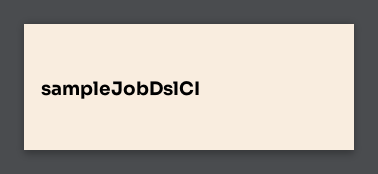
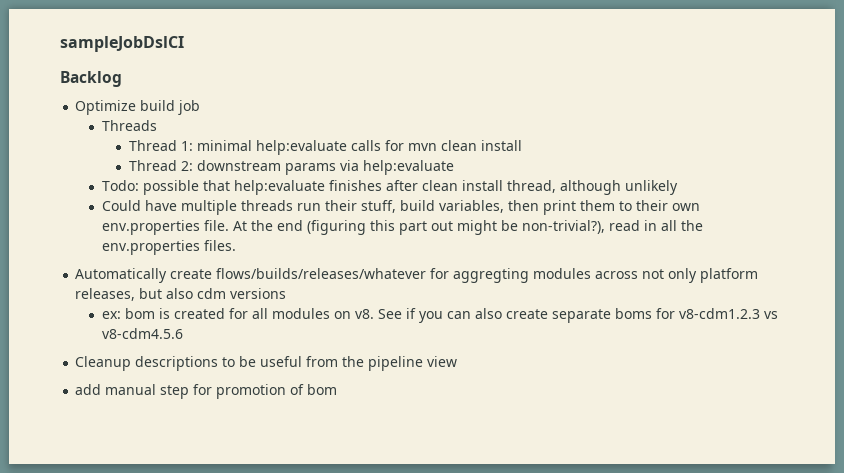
+ Backlog
+ Optimize build job
+ Threads
+ Thread 1: minimal help:evaluate calls for mvn clean install
+ Thread 2: downstream params via help:evaluate
+ Todo: possible that help:evaluate finishes after clean install thread, although unlikely
+ Could have multiple threads run their stuff, build variables, then print them to their own env.properties file. At the end (figuring this part out might be non-trivial?), read in all the env.properties files.
+ Automatically create flows/builds/releases/whatever for aggregting modules across not only platform releases, but also cdm versions
+ ex: bom is created for all modules on v8. See if you can also create separate boms for v8-cdm1.2.3 vs v8-cdm4.5.6
+ Cleanup descriptions to be useful from the pipeline view
+ add manual step for promotion of bom

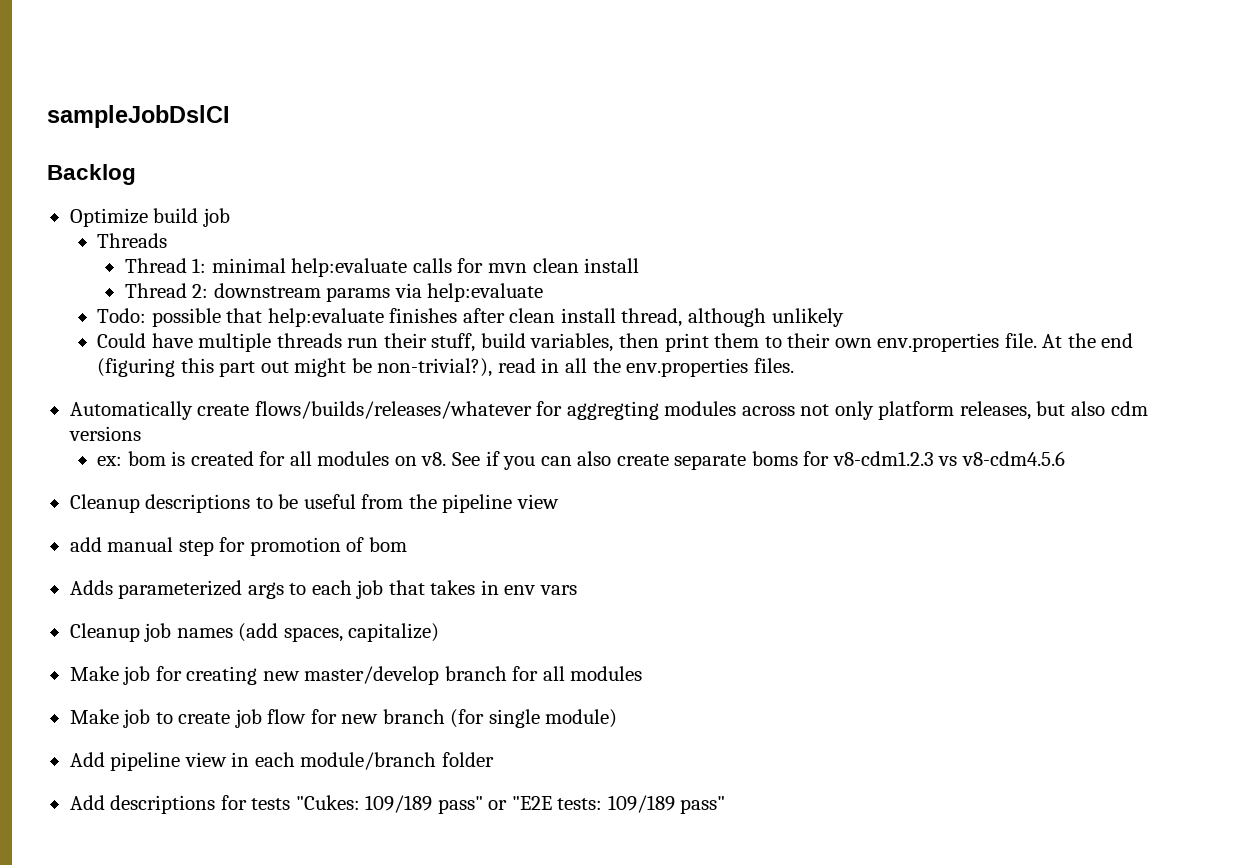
+ Adds parameterized args to each job that takes in env vars
+ Cleanup job names (add spaces, capitalize)
+ Make job for creating new master/develop branch for all modules
+ Make job to create job flow for new branch (for single module)
+ Add pipeline view in each module/branch folder
+ Add descriptions for tests "Cukes: 109/189 pass" or "E2E tests: 109/189 pass"

